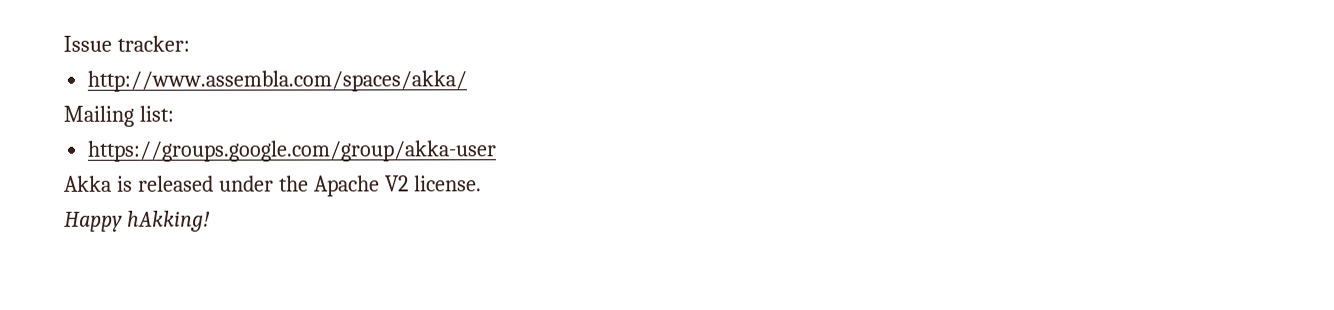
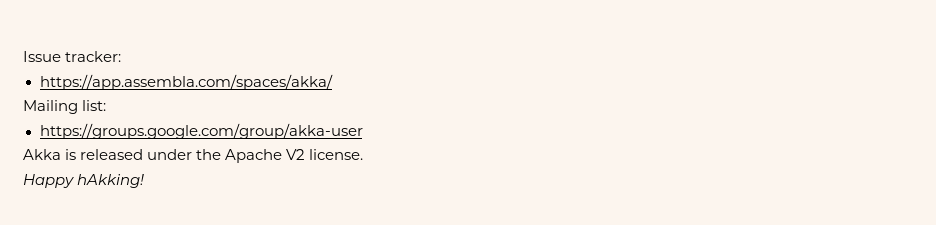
- http://www.assembla.com/spaces/akka/
+ https://app.assembla.com/spaces/akka/

